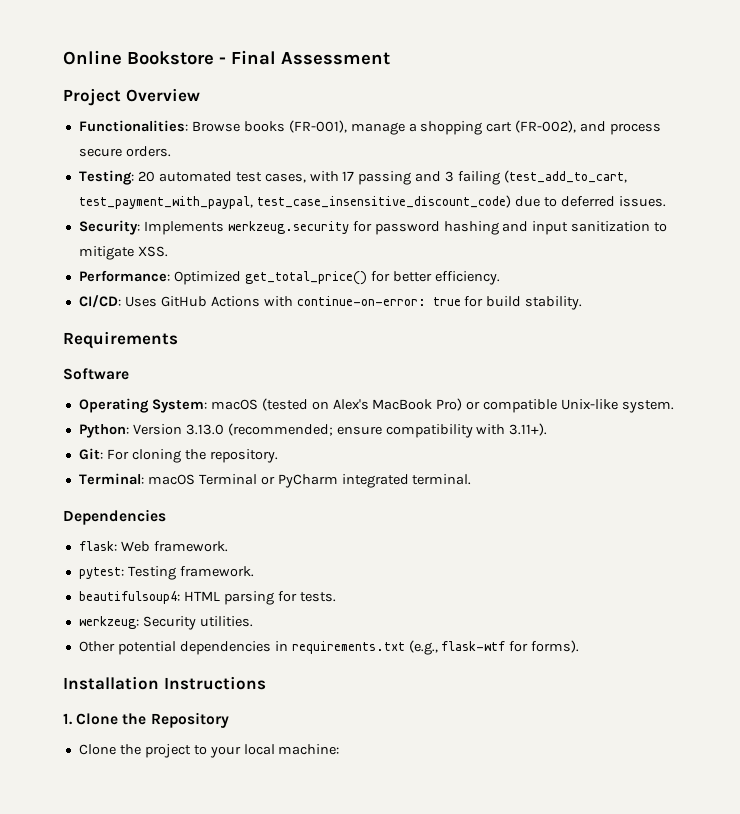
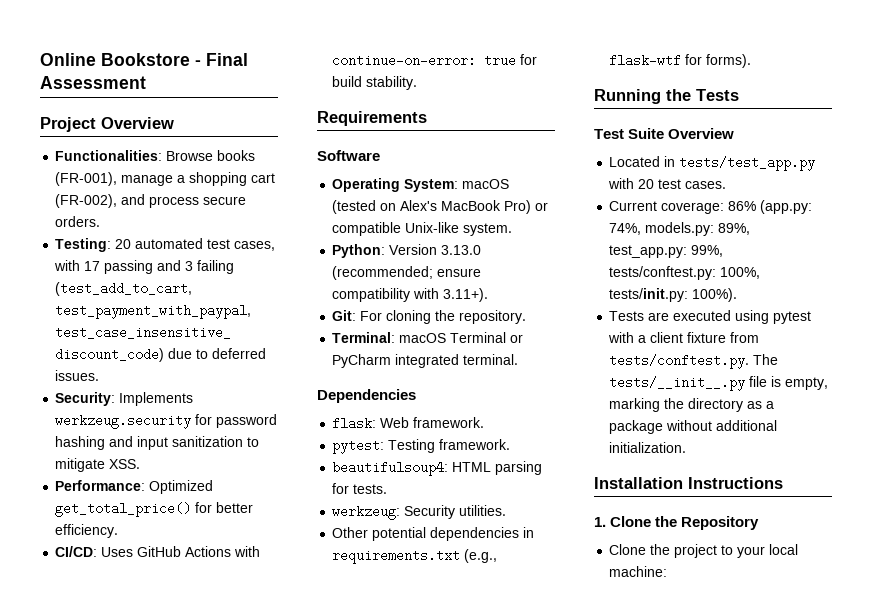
+ Running the Tests
+ Test Suite Overview
+ Located in tests/test_app.py with 20 test cases.
+ Current coverage: 86% (app.py: 74%, models.py: 89%, test_app.py: 99%, tests/conftest.py: 100%, tests/init.py: 100%).
+ Tests are executed using pytest with a client fixture from tests/conftest.py. The tests/__init__.py file is empty, marking the directory as a package without additional initialization.

